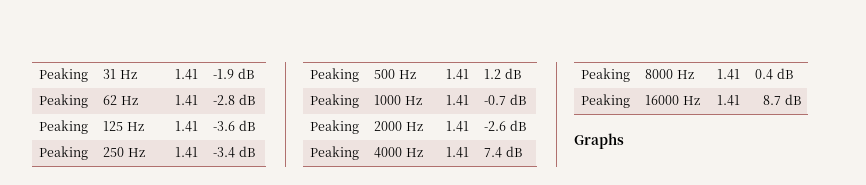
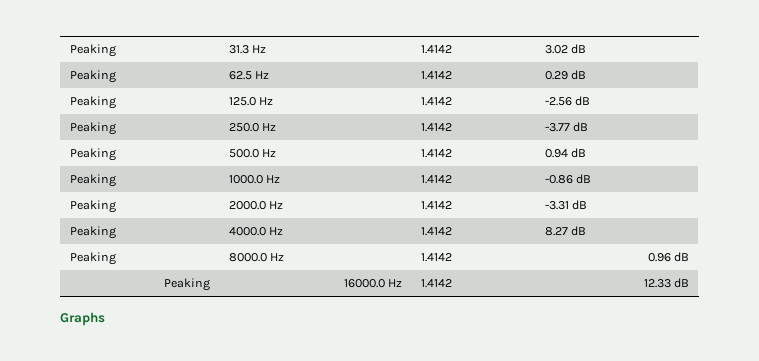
- Peaking | 31 Hz | 1.41 | -1.9 dB
- Peaking | 62 Hz | 1.41 | -2.8 dB
- Peaking | 125 Hz | 1.41 | -3.6 dB
- Peaking | 250 Hz | 1.41 | -3.4 dB
- Peaking | 500 Hz | 1.41 | 1.2 dB
- Peaking | 1000 Hz | 1.41 | -0.7 dB
- Peaking | 2000 Hz | 1.41 | -2.6 dB
- Peaking | 4000 Hz | 1.41 | 7.4 dB
- Peaking | 8000 Hz | 1.41 | 0.4 dB
- Peaking | 16000 Hz | 1.41 | 8.7 dB
+ Peaking | 31.3 Hz | 1.4142 | 3.02 dB
+ Peaking | 62.5 Hz | 1.4142 | 0.29 dB
+ Peaking | 125.0 Hz | 1.4142 | -2.56 dB
+ Peaking | 250.0 Hz | 1.4142 | -3.77 dB
+ Peaking | 500.0 Hz | 1.4142 | 0.94 dB
+ Peaking | 1000.0 Hz | 1.4142 | -0.86 dB
+ Peaking | 2000.0 Hz | 1.4142 | -3.31 dB
+ Peaking | 4000.0 Hz | 1.4142 | 8.27 dB
+ Peaking | 8000.0 Hz | 1.4142 | 0.96 dB
+ Peaking | 16000.0 Hz | 1.4142 | 12.33 dB

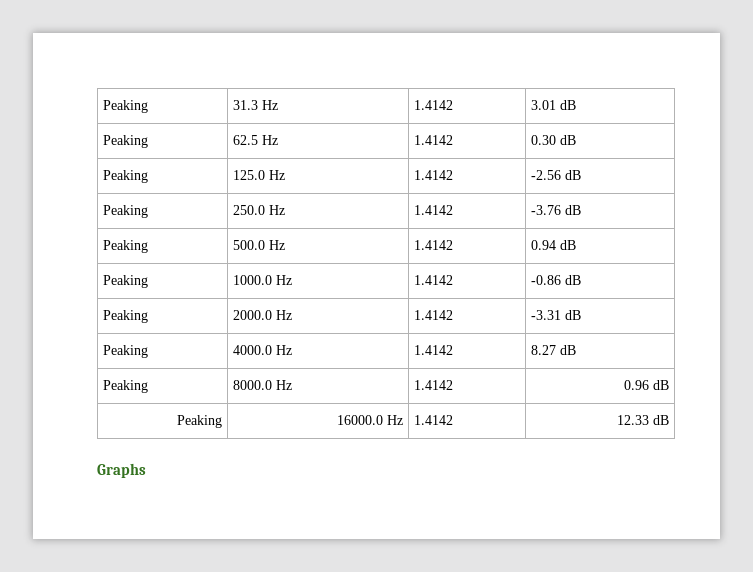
- Peaking | 31.3 Hz | 1.4142 | 3.02 dB
+ Peaking | 31.3 Hz | 1.4142 | 3.01 dB
- Peaking | 62.5 Hz | 1.4142 | 0.29 dB
+ Peaking | 62.5 Hz | 1.4142 | 0.30 dB
- Peaking | 250.0 Hz | 1.4142 | -3.77 dB
+ Peaking | 250.0 Hz | 1.4142 | -3.76 dB

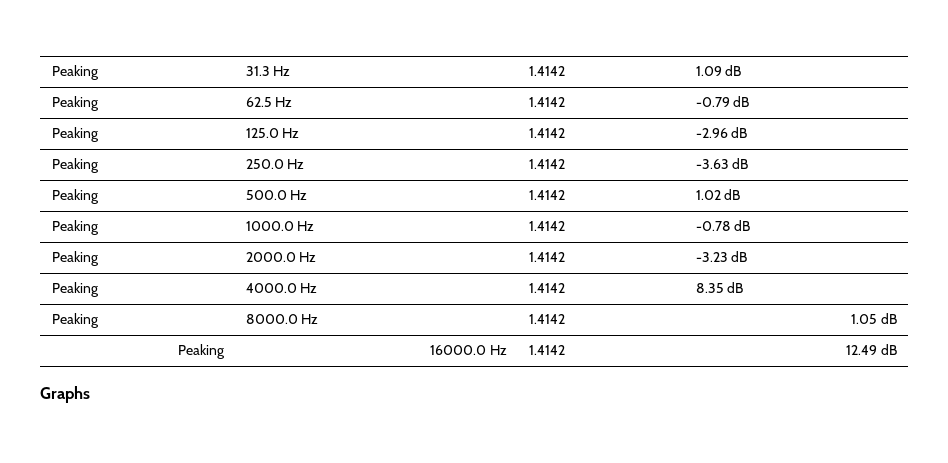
- Peaking | 31.3 Hz | 1.4142 | 3.01 dB
+ Peaking | 31.3 Hz | 1.4142 | 1.09 dB
- Peaking | 62.5 Hz | 1.4142 | 0.30 dB
+ Peaking | 62.5 Hz | 1.4142 | -0.79 dB
- Peaking | 125.0 Hz | 1.4142 | -2.56 dB
+ Peaking | 125.0 Hz | 1.4142 | -2.96 dB
- Peaking | 250.0 Hz | 1.4142 | -3.76 dB
+ Peaking | 250.0 Hz | 1.4142 | -3.63 dB
- Peaking | 500.0 Hz | 1.4142 | 0.94 dB
+ Peaking | 500.0 Hz | 1.4142 | 1.02 dB
- Peaking | 1000.0 Hz | 1.4142 | -0.86 dB
+ Peaking | 1000.0 Hz | 1.4142 | -0.78 dB
- Peaking | 2000.0 Hz | 1.4142 | -3.31 dB
+ Peaking | 2000.0 Hz | 1.4142 | -3.23 dB
- Peaking | 4000.0 Hz | 1.4142 | 8.27 dB
+ Peaking | 4000.0 Hz | 1.4142 | 8.35 dB
- Peaking | 8000.0 Hz | 1.4142 | 0.96 dB
+ Peaking | 8000.0 Hz | 1.4142 | 1.05 dB
- Peaking | 16000.0 Hz | 1.4142 | 12.33 dB
+ Peaking | 16000.0 Hz | 1.4142 | 12.49 dB

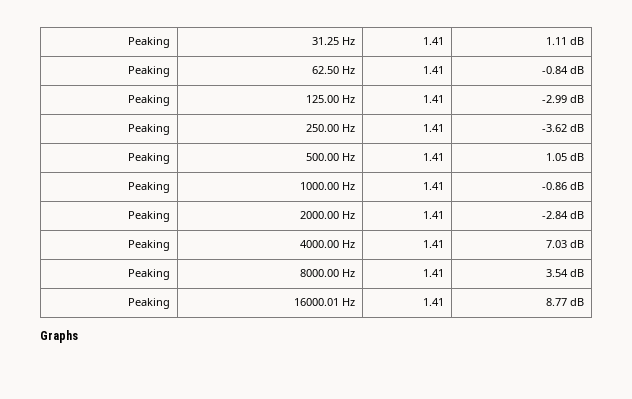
- Peaking | 31.3 Hz | 1.4142 | 1.09 dB
- Peaking | 62.5 Hz | 1.4142 | -0.79 dB
- Peaking | 125.0 Hz | 1.4142 | -2.96 dB
- Peaking | 250.0 Hz | 1.4142 | -3.63 dB
- Peaking | 500.0 Hz | 1.4142 | 1.02 dB
- Peaking | 1000.0 Hz | 1.4142 | -0.78 dB
- Peaking | 2000.0 Hz | 1.4142 | -3.23 dB
- Peaking | 4000.0 Hz | 1.4142 | 8.35 dB
- Peaking | 8000.0 Hz | 1.4142 | 1.05 dB
+ Peaking | 31.25 Hz | 1.41 | 1.11 dB
+ Peaking | 62.50 Hz | 1.41 | -0.84 dB
+ Peaking | 125.00 Hz | 1.41 | -2.99 dB
+ Peaking | 250.00 Hz | 1.41 | -3.62 dB
+ Peaking | 500.00 Hz | 1.41 | 1.05 dB
- Peaking | 16000.0 Hz | 1.4142 | 12.49 dB
+ Peaking | 1000.00 Hz | 1.41 | -0.86 dB
+ Peaking | 2000.00 Hz | 1.41 | -2.84 dB
+ Peaking | 4000.00 Hz | 1.41 | 7.03 dB
+ Peaking | 8000.00 Hz | 1.41 | 3.54 dB
+ Peaking | 16000.01 Hz | 1.41 | 8.77 dB

